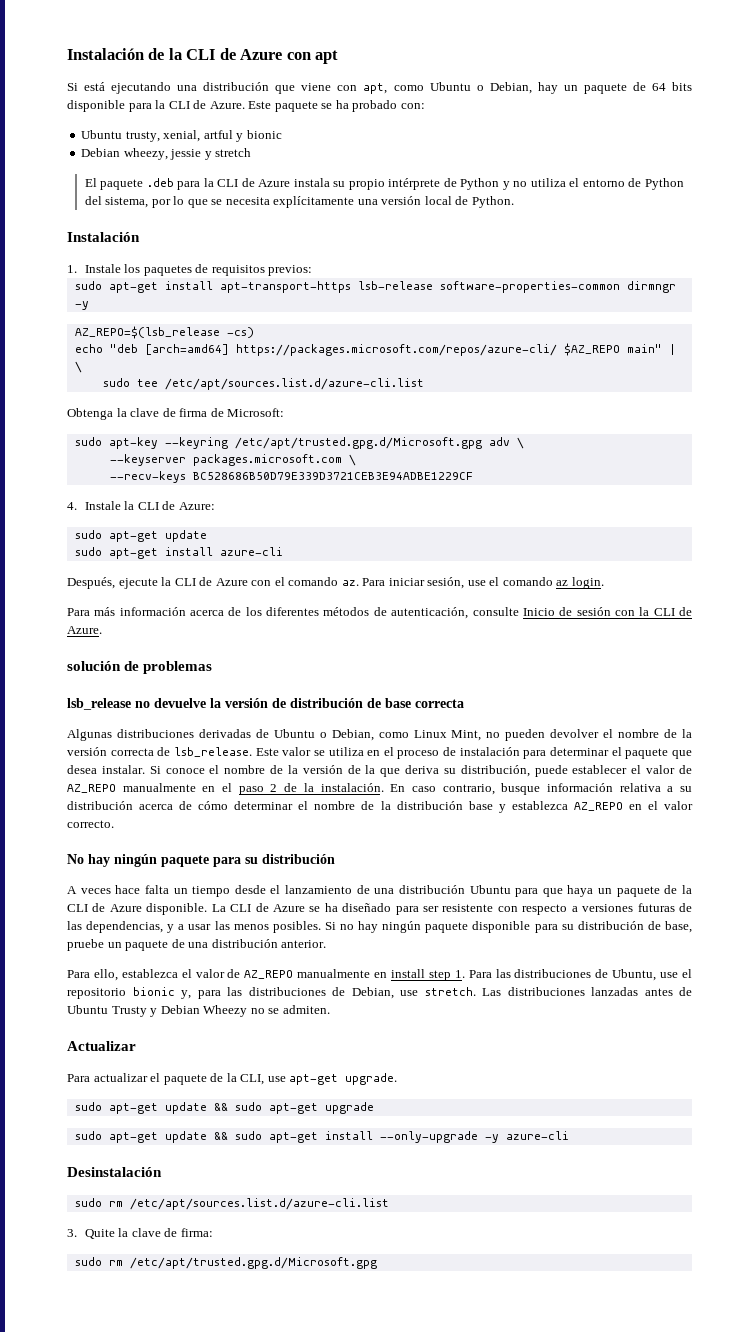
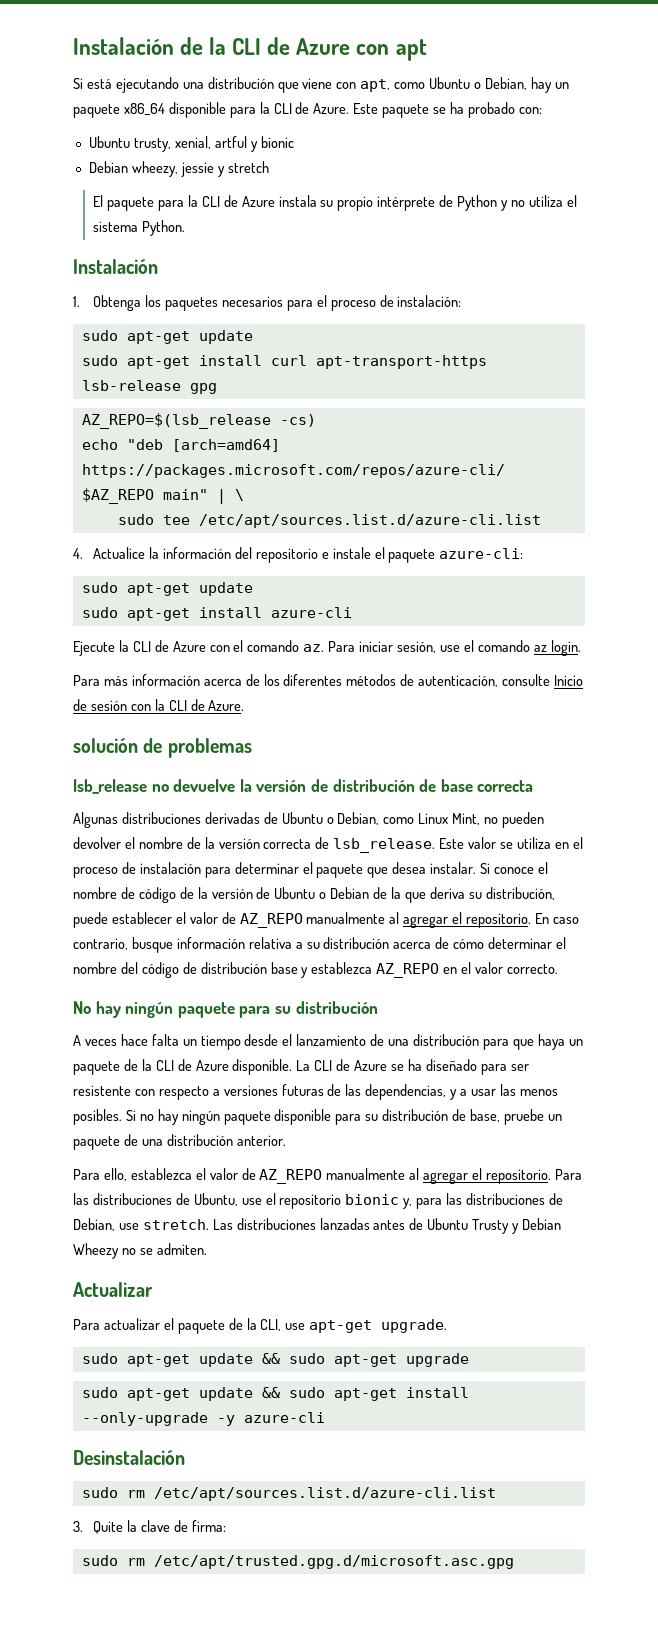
- Si está ejecutando una distribución que viene con apt, como Ubuntu o Debian, hay un paquete de 64 bits disponible para la CLI de Azure.
+ Si está ejecutando una distribución que viene con apt, como Ubuntu o Debian, hay un paquete x86_64 disponible para la CLI de Azure.
- El paquete .deb para la CLI de Azure instala su propio intérprete de Python y no utiliza el entorno de Python del sistema, por lo que se necesita explícitamente una versión local de Python.
+ El paquete para la CLI de Azure instala su propio intérprete de Python y no utiliza el sistema Python.
- 1. Instale los paquetes de requisitos previos:
- sudo apt-get install apt-transport-https lsb-release software-properties-common dirmngr -y
+ 1. Obtenga los paquetes necesarios para el proceso de instalación:
+ sudo apt-get update
+ sudo apt-get install curl apt-transport-https lsb-release gpg
- Obtenga la clave de firma de Microsoft:
- sudo apt-key --keyring /etc/apt/trusted.gpg.d/Microsoft.gpg adv \
- --keyserver packages.microsoft.com \
- --recv-keys BC528686B50D79E339D3721CEB3E94ADBE1229CF
- 4. Instale la CLI de Azure:
+ 4. Actualice la información del repositorio e instale el paquete azure-cli:
- Después, ejecute la CLI de Azure con el comando az.
+ Ejecute la CLI de Azure con el comando az.
- Si conoce el nombre de la versión de la que deriva su distribución, puede establecer el valor de AZ_REPO manualmente en el paso 2 de la instalación.
+ Si conoce el nombre de código de la versión de Ubuntu o Debian de la que deriva su distribución, puede establecer el valor de AZ_REPO manualmente al agregar el repositorio.
- En caso contrario, busque información relativa a su distribución acerca de cómo determinar el nombre de la distribución base y establezca AZ_REPO en el valor correcto.
+ En caso contrario, busque información relativa a su distribución acerca de cómo determinar el nombre del código de distribución base y establezca AZ_REPO en el valor correcto.
- A veces hace falta un tiempo desde el lanzamiento de una distribución Ubuntu para que haya un paquete de la CLI de Azure disponible.
+ A veces hace falta un tiempo desde el lanzamiento de una distribución para que haya un paquete de la CLI de Azure disponible.
- Para ello, establezca el valor de AZ_REPO manualmente en install step 1. Para las distribuciones de Ubuntu, use el repositorio bionic y, para las distribuciones de Debian, use stretch.
+ Para ello, establezca el valor de AZ_REPO manualmente al agregar el repositorio. Para las distribuciones de Ubuntu, use el repositorio bionic y, para las distribuciones de Debian, use stretch.
- sudo rm /etc/apt/trusted.gpg.d/Microsoft.gpg
+ sudo rm /etc/apt/trusted.gpg.d/microsoft.asc.gpg

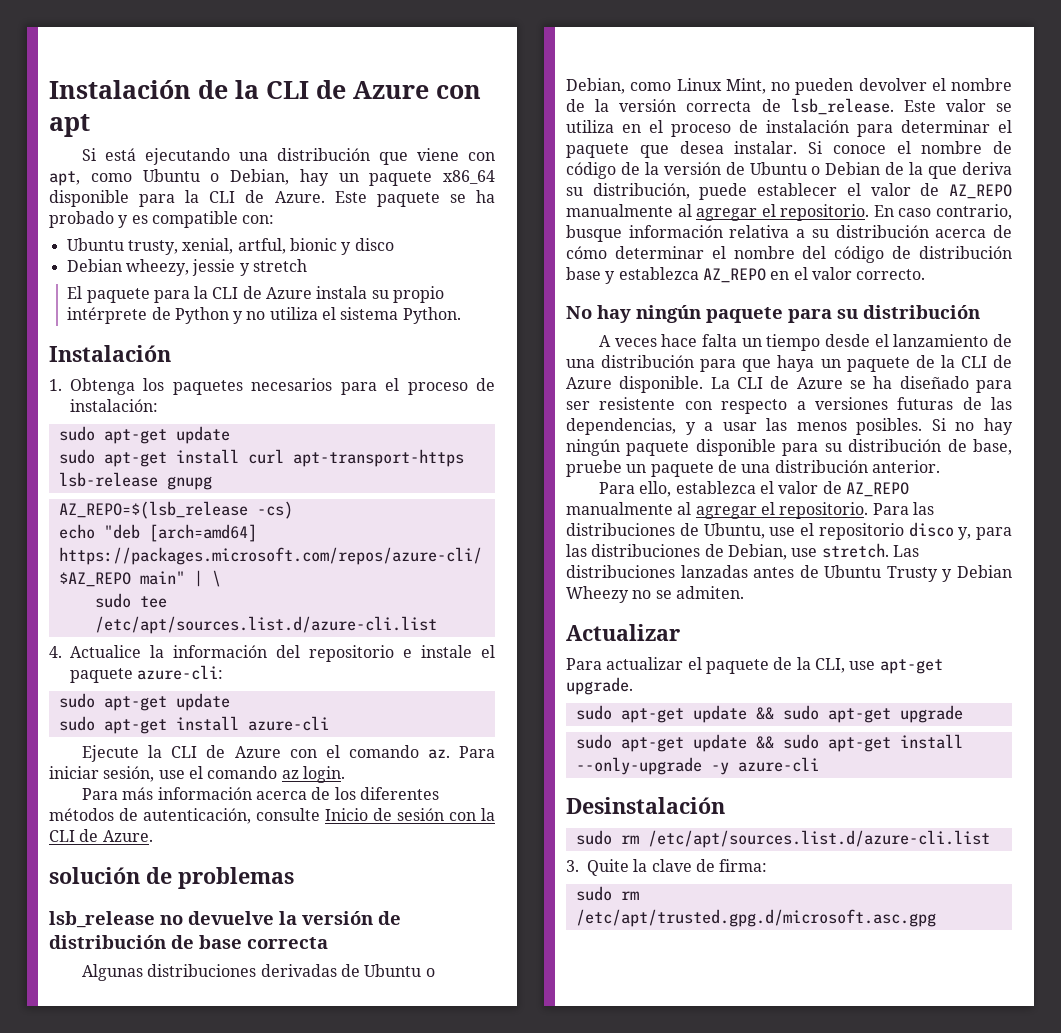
- Este paquete se ha probado con:
+ Este paquete se ha probado y es compatible con:
- Ubuntu trusty, xenial, artful y bionic
+ Ubuntu trusty, xenial, artful, bionic y disco
- sudo apt-get install curl apt-transport-https lsb-release gpg
+ sudo apt-get install curl apt-transport-https lsb-release gnupg
- Para las distribuciones de Ubuntu, use el repositorio bionic y, para las distribuciones de Debian, use stretch.
+ Para las distribuciones de Ubuntu, use el repositorio disco y, para las distribuciones de Debian, use stretch.

